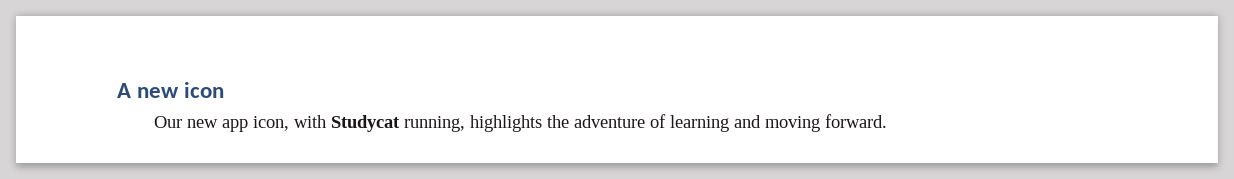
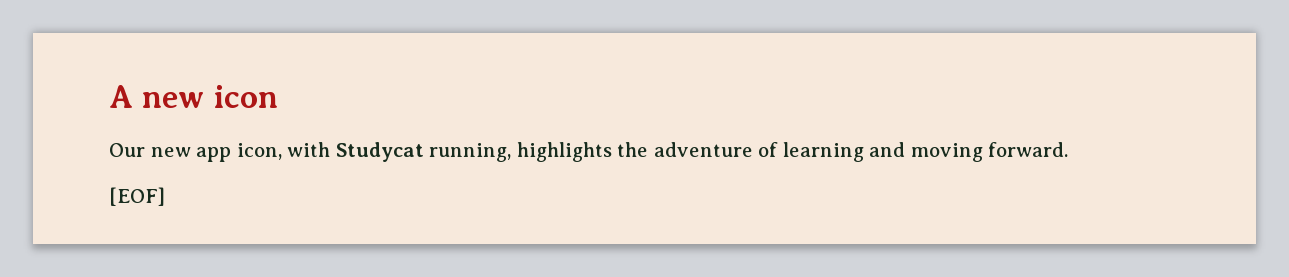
+ [EOF]

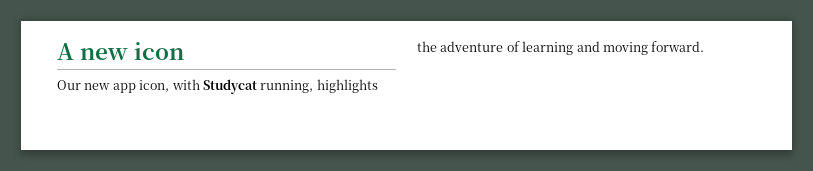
- [EOF]

